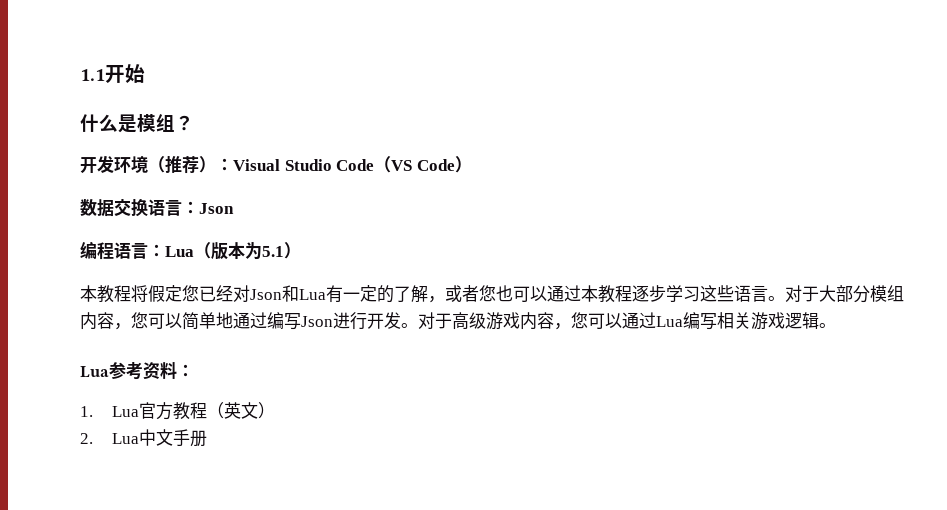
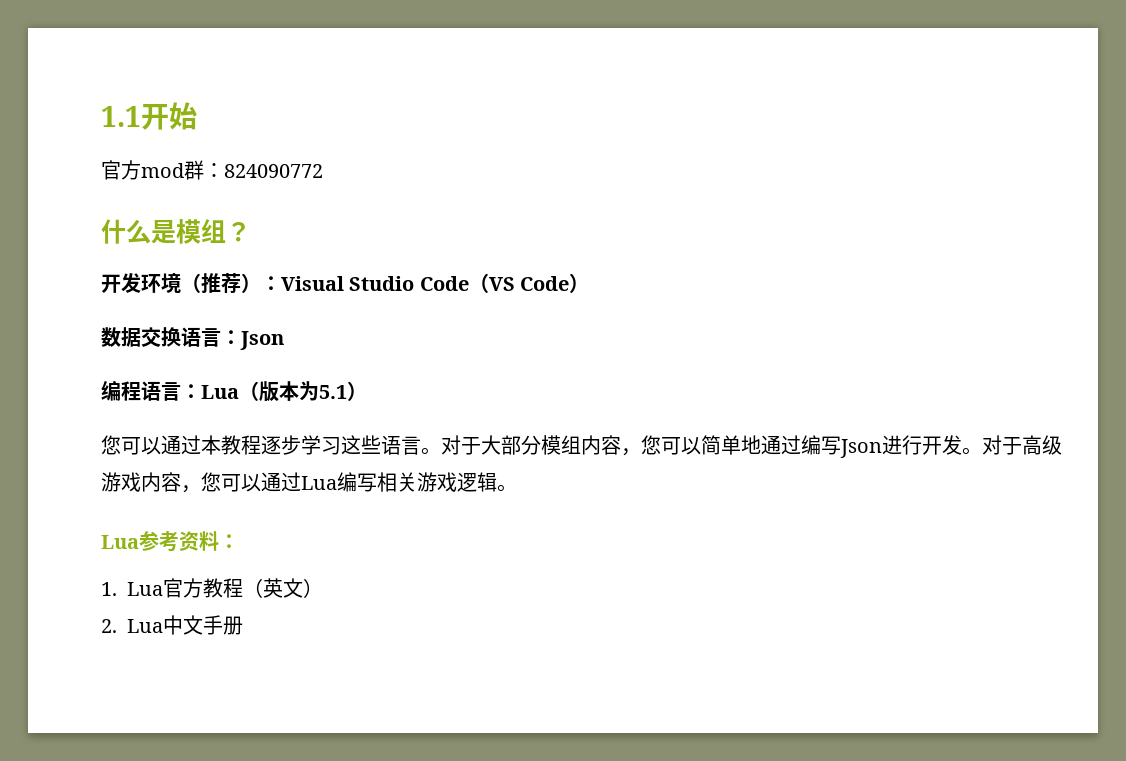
+ 官方mod群：824090772
- 本教程将假定您已经对Json和Lua有一定的了解，或者您也可以通过本教程逐步学习这些语言。
+ 您可以通过本教程逐步学习这些语言。

